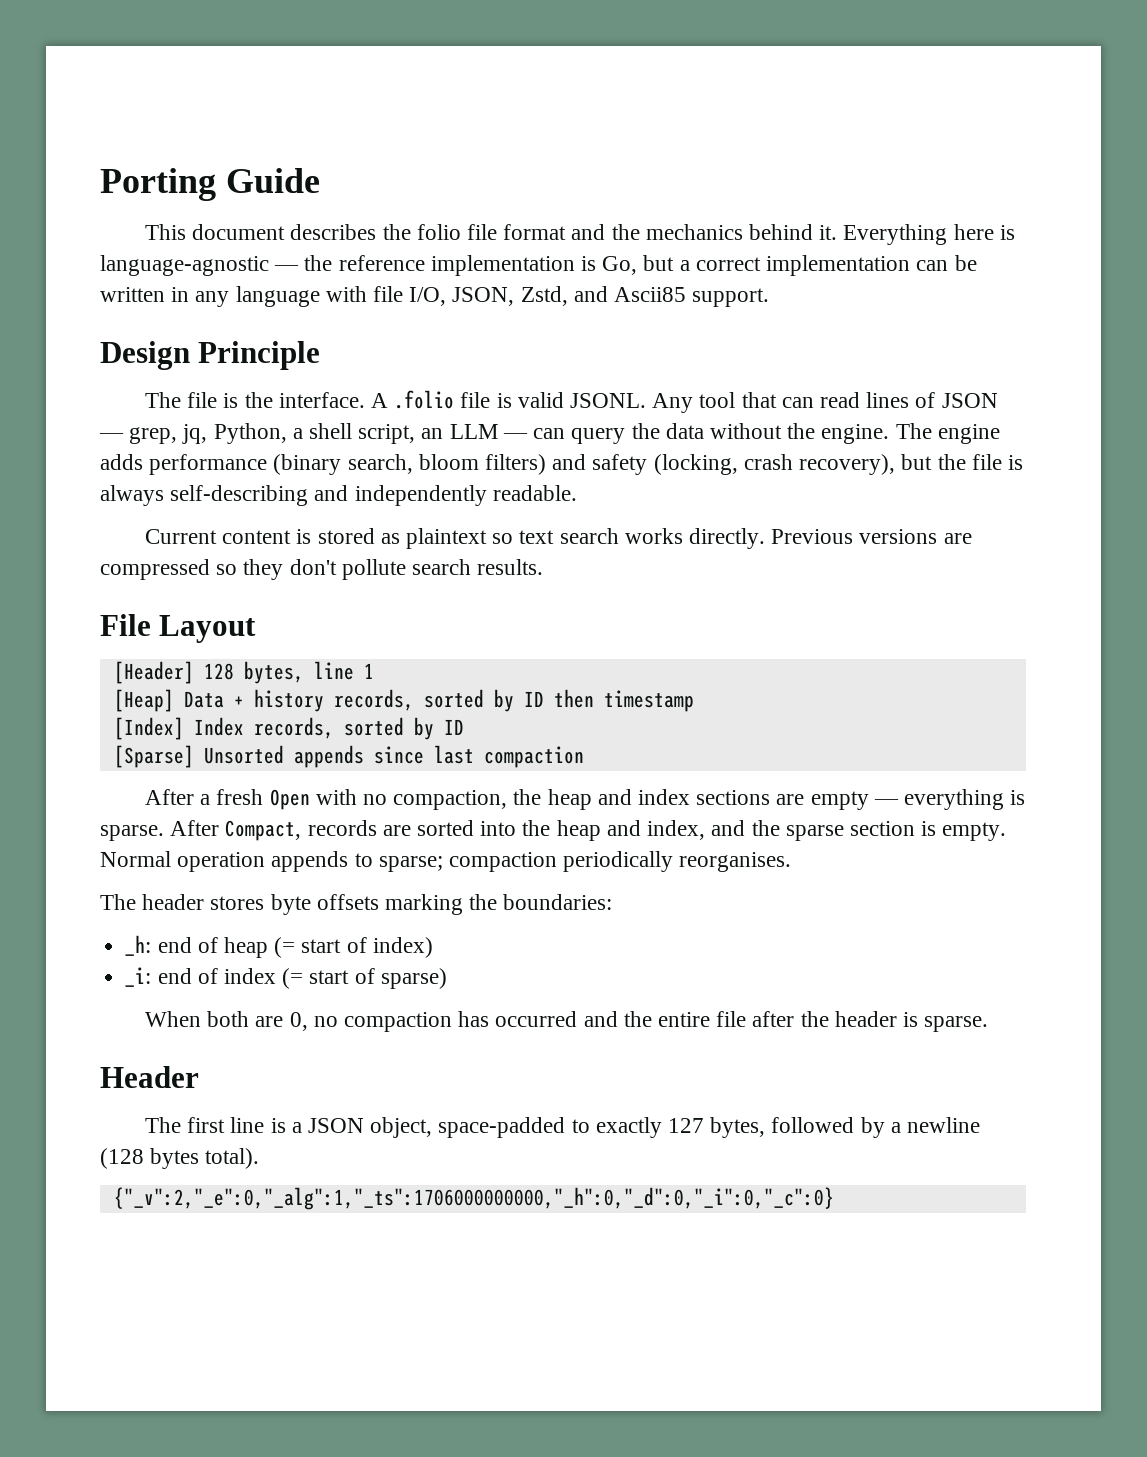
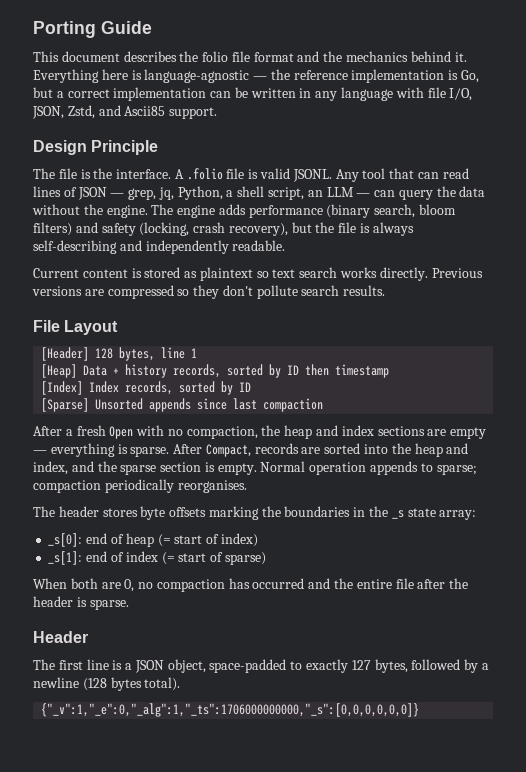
- The header stores byte offsets marking the boundaries:
- _h: end of heap (= start of index)
+ The header stores byte offsets marking the boundaries in the _s state array:
+ _s[0]: end of heap (= start of index)
- _i: end of index (= start of sparse)
+ _s[1]: end of index (= start of sparse)
- {"_v":2,"_e":0,"_alg":1,"_ts":1706000000000,"_h":0,"_d":0,"_i":0,"_c":0}
+ {"_v":1,"_e":0,"_alg":1,"_ts":1706000000000,"_s":[0,0,0,0,0,0]}

